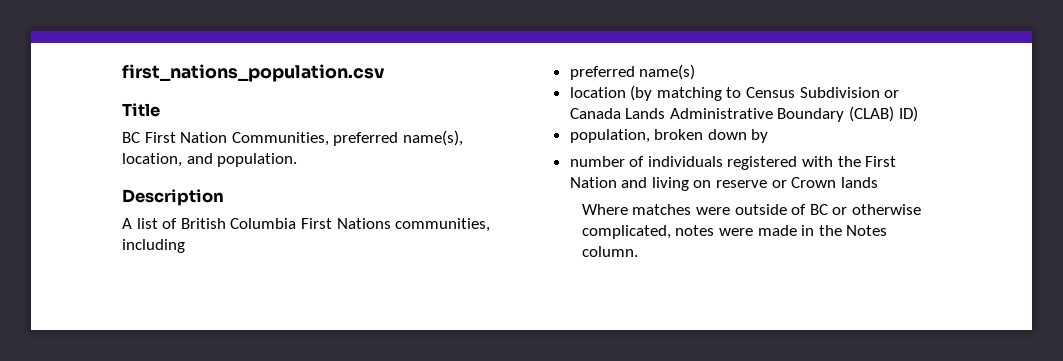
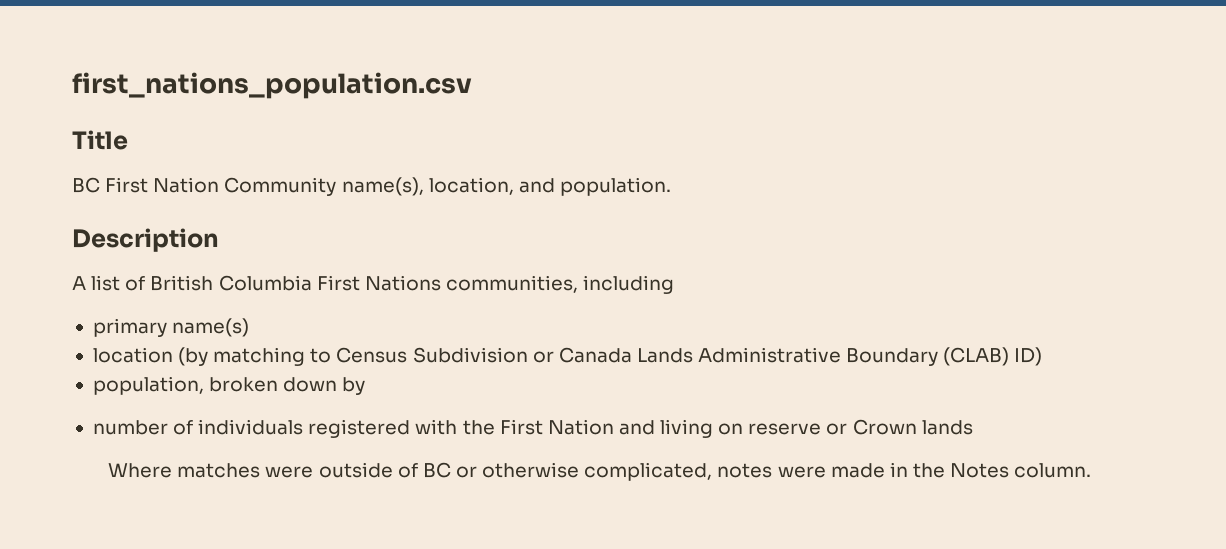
- BC First Nation Communities, preferred name(s), location, and population.
+ BC First Nation Community name(s), location, and population.
- preferred name(s)
+ primary name(s)

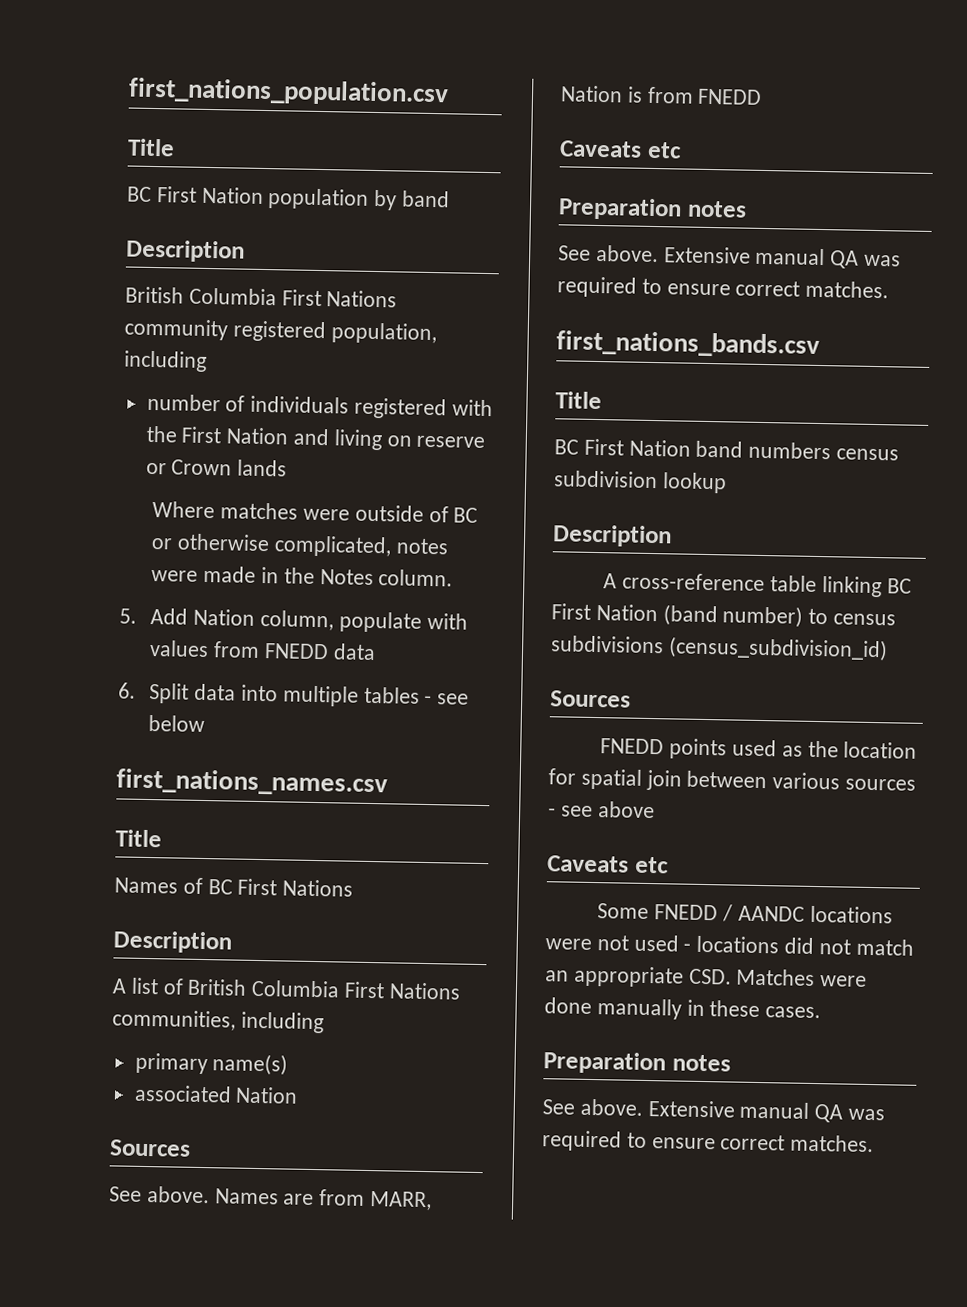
- BC First Nation Community name(s), location, and population.
+ BC First Nation population by band
  Description
- A list of British Columbia First Nations communities, including
- primary name(s)
- location (by matching to Census Subdivision or Canada Lands Administrative Boundary (CLAB) ID)
- population, broken down by
+ British Columbia First Nations community registered population, including
+ 5. Add Nation column, populate with values from FNEDD data
+ 6. Split data into multiple tables - see below
+ first_nations_names.csv
+ Title
+ Names of BC First Nations
+ Description
+ A list of British Columbia First Nations communities, including
+ primary name(s)
+ associated Nation
+ Sources
+ See above. Names are from MARR, Nation is from FNEDD
+ Caveats etc
+ Preparation notes
+ See above. Extensive manual QA was required to ensure correct matches.
+ first_nations_bands.csv
+ Title
+ BC First Nation band numbers census subdivision lookup
+ Description
+ A cross-reference table linking BC First Nation (band number) to census subdivisions (census_subdivision_id)
+ Sources
+ FNEDD points used as the location for spatial join between various sources - see above
+ Caveats etc
+ Some FNEDD / AANDC locations were not used - locations did not match an appropriate CSD. Matches were done manually in these cases.
+ Preparation notes
+ See above. Extensive manual QA was required to ensure correct matches.

